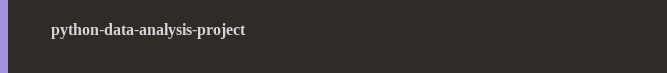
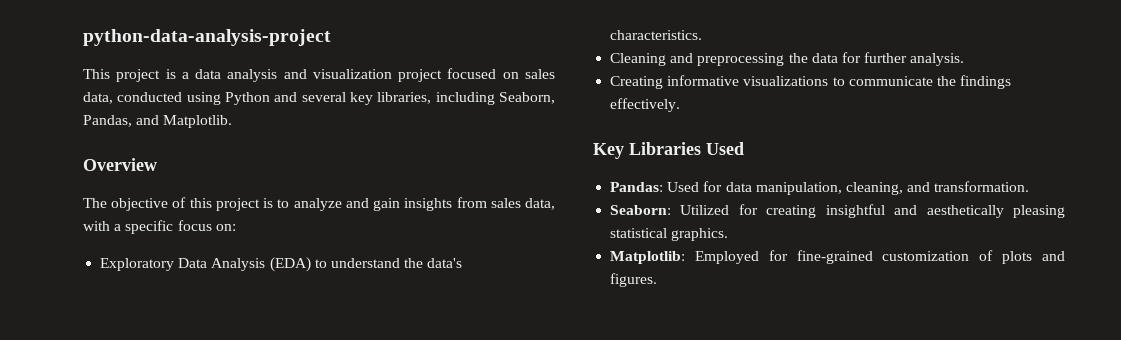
+ This project is a data analysis and visualization project focused on sales data, conducted using Python and several key libraries, including Seaborn, Pandas, and Matplotlib.
+ Overview
+ The objective of this project is to analyze and gain insights from sales data, with a specific focus on:
+ Exploratory Data Analysis (EDA) to understand the data's characteristics.
+ Cleaning and preprocessing the data for further analysis.
+ Creating informative visualizations to communicate the findings effectively.
+ Key Libraries Used
+ Pandas: Used for data manipulation, cleaning, and transformation.
+ Seaborn: Utilized for creating insightful and aesthetically pleasing statistical graphics.
+ Matplotlib: Employed for fine-grained customization of plots and figures.

